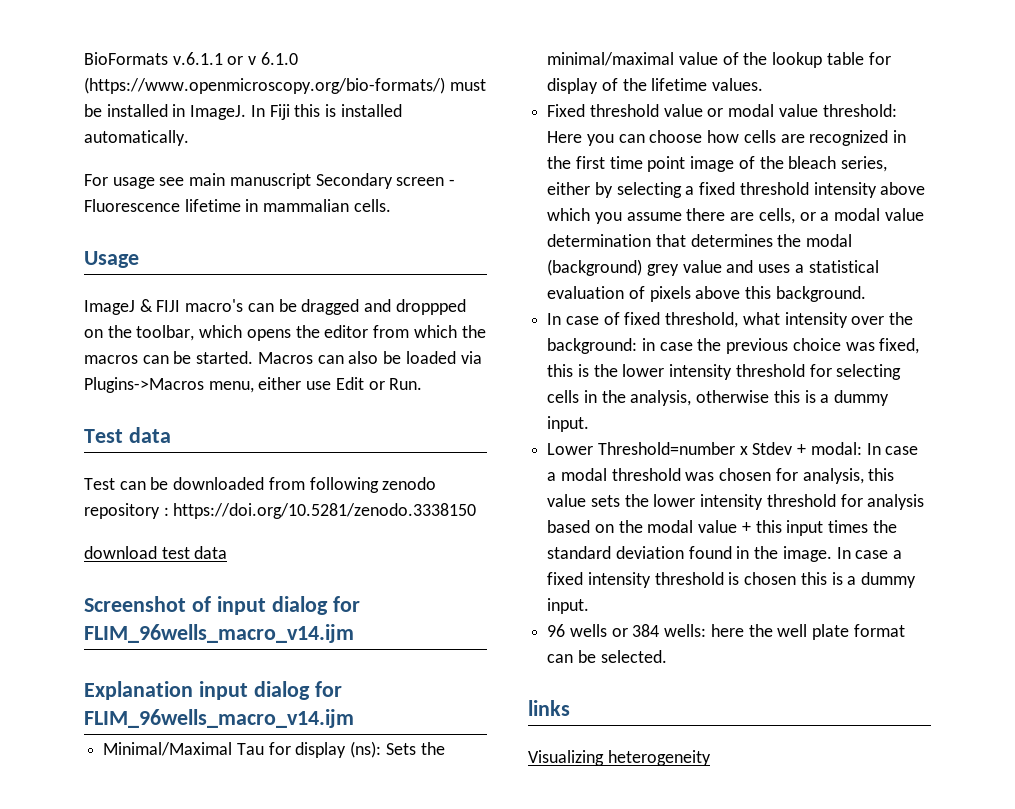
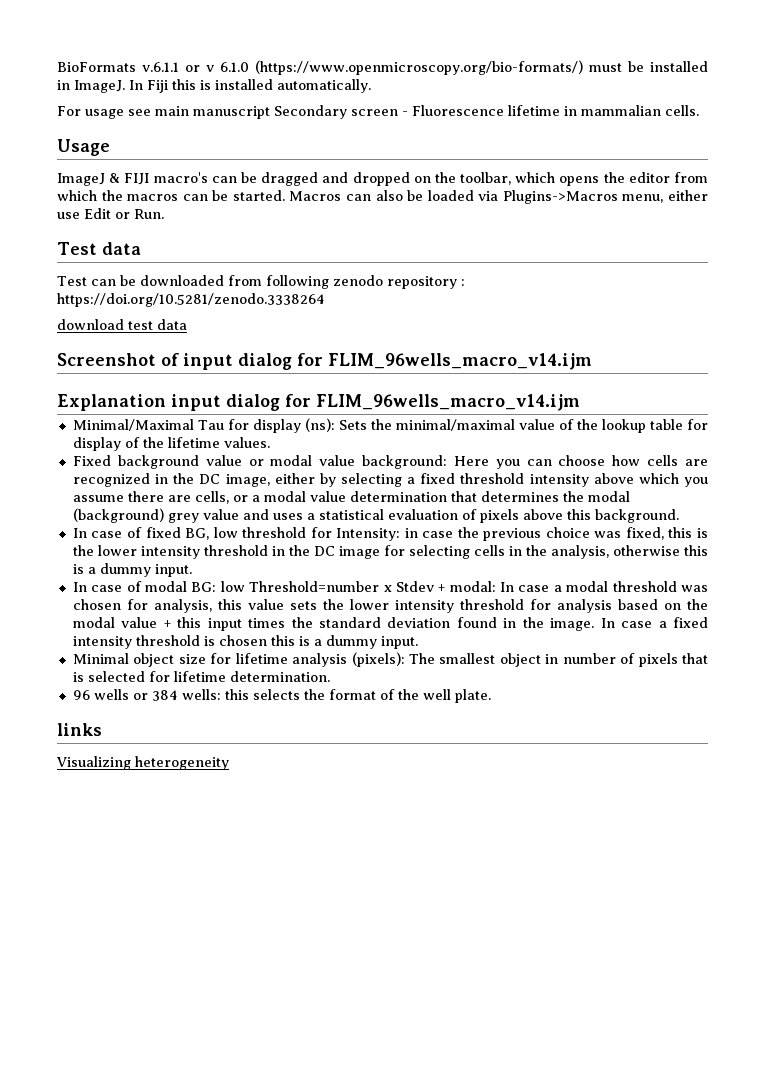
- ImageJ & FIJI macro's can be dragged and droppped on the toolbar, which opens the editor from which the macros can be started.
+ ImageJ & FIJI macro's can be dragged and dropped on the toolbar, which opens the editor from which the macros can be started.
- Test can be downloaded from following zenodo repository : https://doi.org/10.5281/zenodo.3338150
+ Test can be downloaded from following zenodo repository : https://doi.org/10.5281/zenodo.3338264
- Fixed threshold value or modal value threshold: Here you can choose how cells are recognized in the first time point image of the bleach series, either by selecting a fixed threshold intensity above which you assume there are cells, or a modal value determination that determines the modal (background) grey value and uses a statistical evaluation of pixels above this background.
+ Fixed background value or modal value background: Here you can choose how cells are recognized in the DC image, either by selecting a fixed threshold intensity above which you assume there are cells, or a modal value determination that determines the modal (background) grey value and uses a statistical evaluation of pixels above this background.
- In case of fixed threshold, what intensity over the background: in case the previous choice was fixed, this is the lower intensity threshold for selecting cells in the analysis, otherwise this is a dummy input.
+ In case of fixed BG, low threshold for Intensity: in case the previous choice was fixed, this is the lower intensity threshold in the DC image for selecting cells in the analysis, otherwise this is a dummy input.
- Lower Threshold=number x Stdev + modal: In case a modal threshold was chosen for analysis, this value sets the lower intensity threshold for analysis based on the modal value + this input times the standard deviation found in the image.
+ In case of modal BG: low Threshold=number x Stdev + modal: In case a modal threshold was chosen for analysis, this value sets the lower intensity threshold for analysis based on the modal value + this input times the standard deviation found in the image.
+ Minimal object size for lifetime analysis (pixels): The smallest object in number of pixels that is selected for lifetime determination.
- 96 wells or 384 wells: here the well plate format can be selected.
+ 96 wells or 384 wells: this selects the format of the well plate.

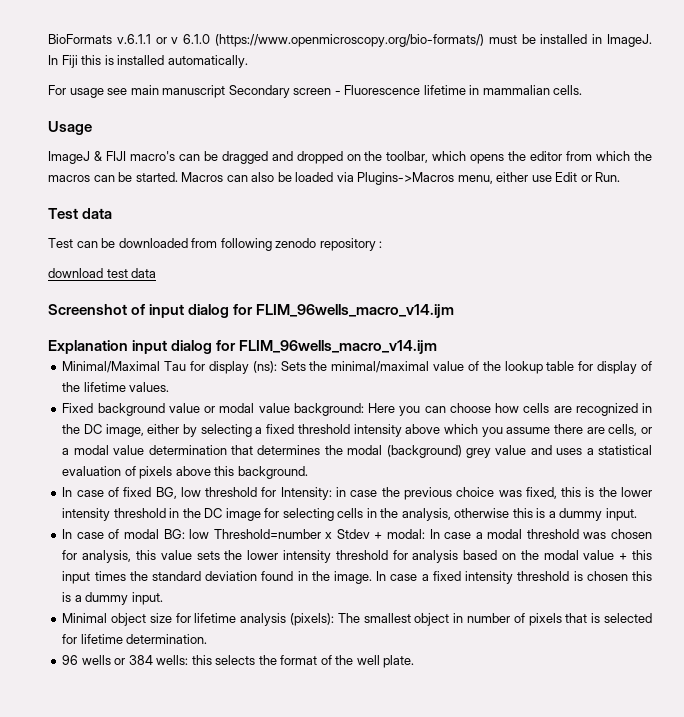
- Test can be downloaded from following zenodo repository : https://doi.org/10.5281/zenodo.3338264
+ Test can be downloaded from following zenodo repository :
- links
- Visualizing heterogeneity

